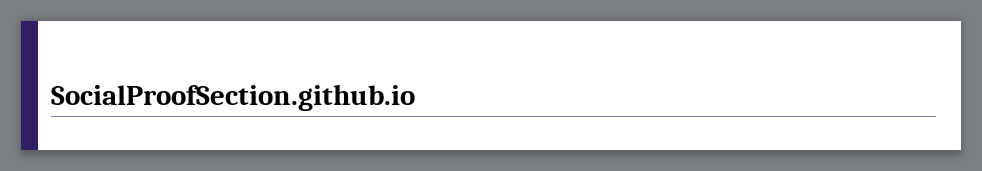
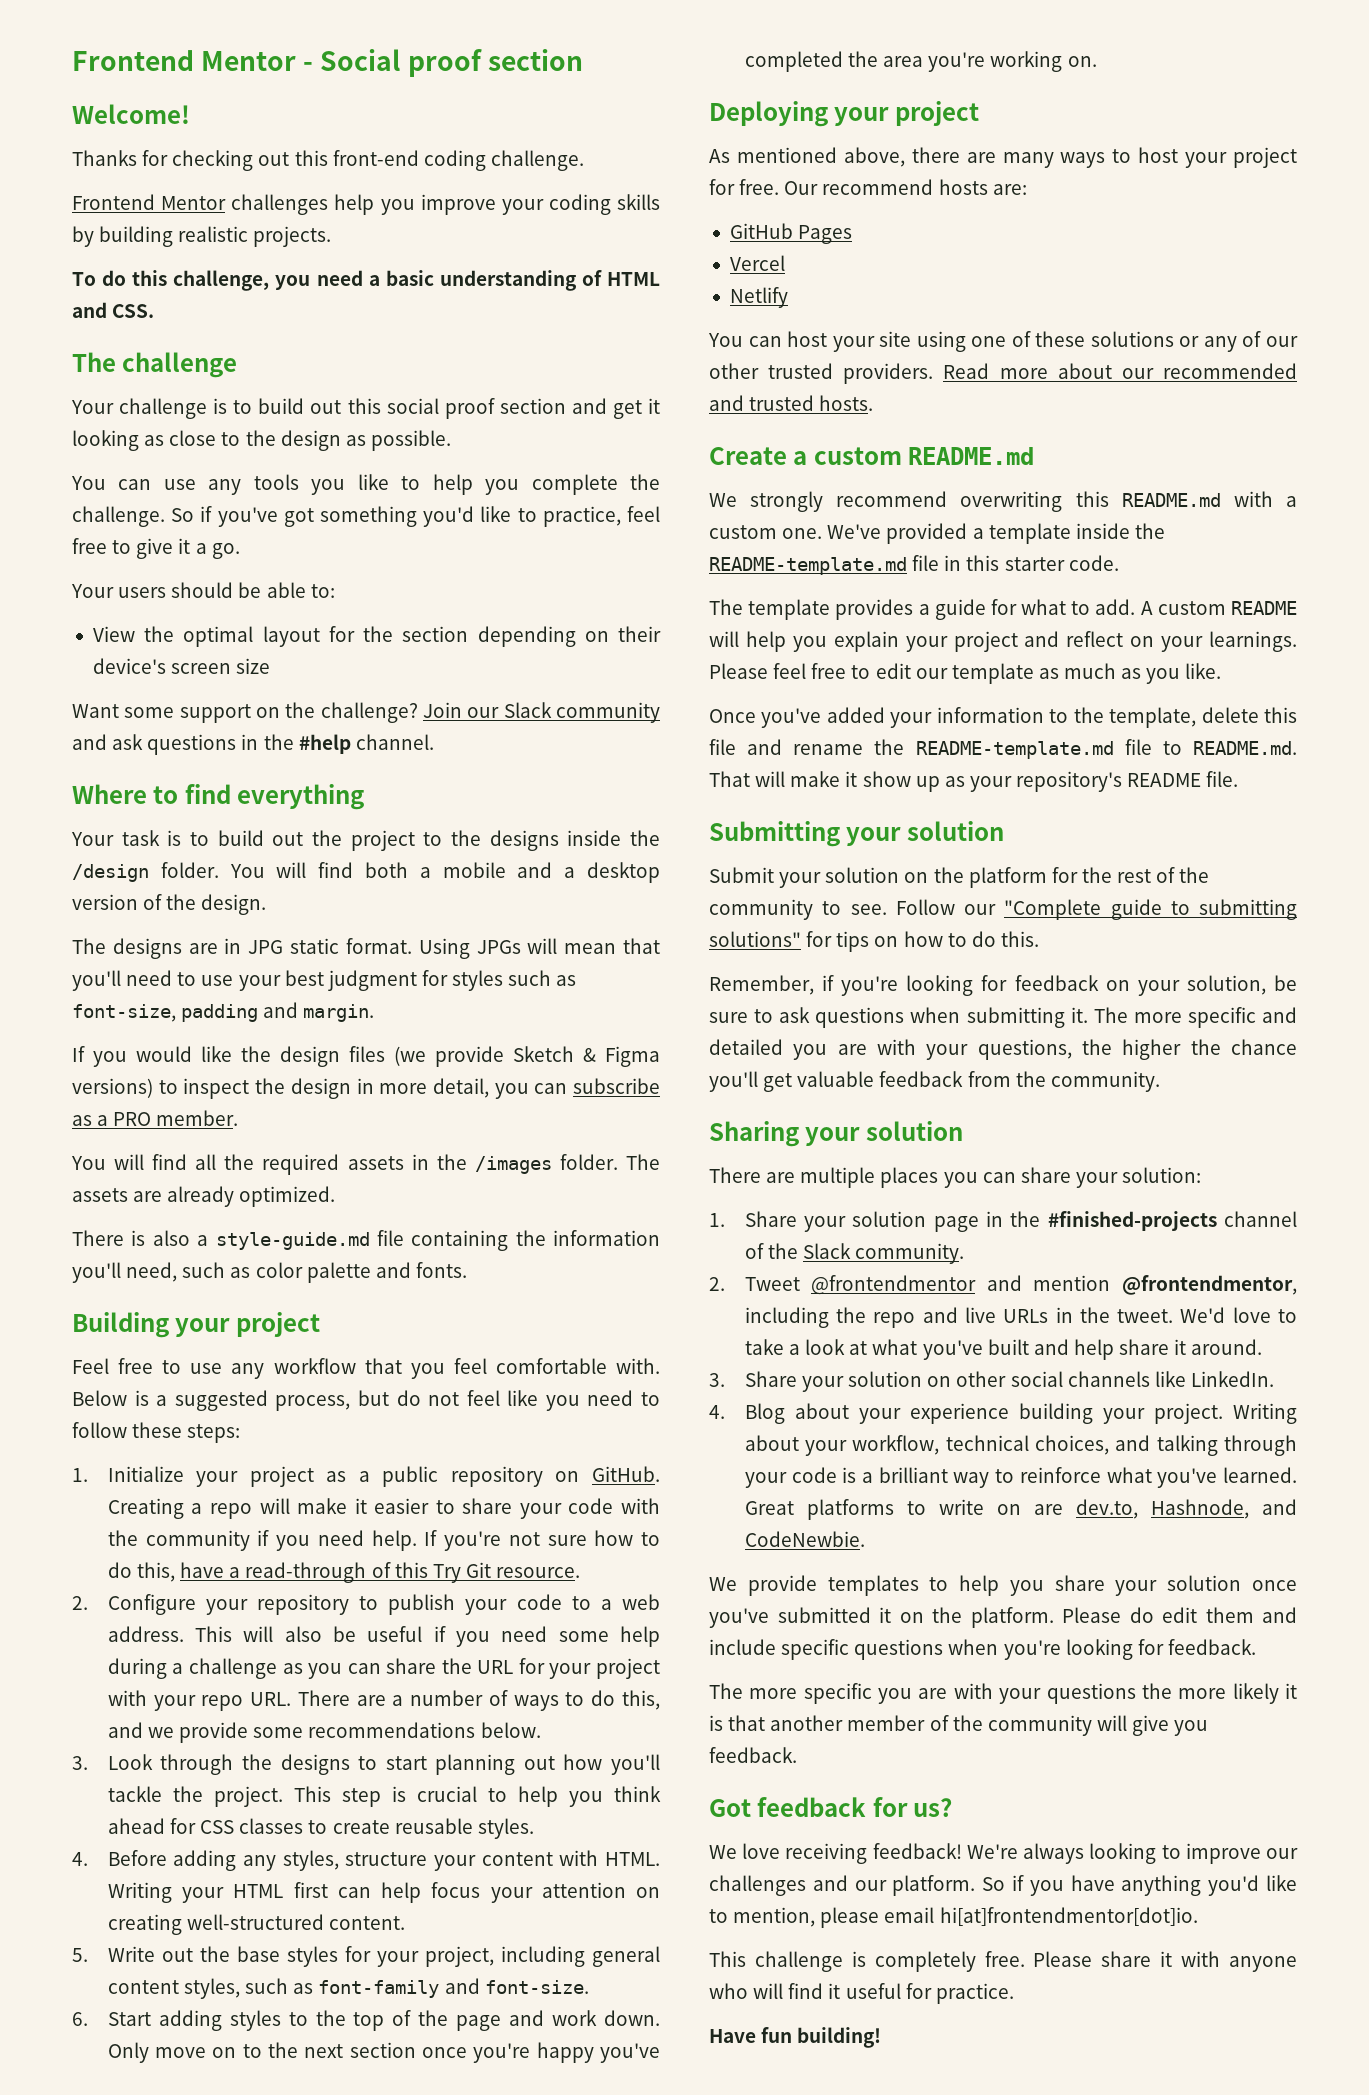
- SocialProofSection.github.io
+ Frontend Mentor - Social proof section
+ Welcome!
+ Thanks for checking out this front-end coding challenge.
+ Frontend Mentor challenges help you improve your coding skills by building realistic projects.
+ To do this challenge, you need a basic understanding of HTML and CSS.
+ The challenge
+ Your challenge is to build out this social proof section and get it looking as close to the design as possible.
+ You can use any tools you like to help you complete the challenge. So if you've got something you'd like to practice, feel free to give it a go.
+ Your users should be able to:
+ View the optimal layout for the section depending on their device's screen size
+ Want some support on the challenge? Join our Slack community and ask questions in the #help channel.
+ Where to find everything
+ Your task is to build out the project to the designs inside the /design folder. You will find both a mobile and a desktop version of the design.
+ The designs are in JPG static format. Using JPGs will mean that you'll need to use your best judgment for styles such as font-size, padding and margin.
+ If you would like the design files (we provide Sketch & Figma versions) to inspect the design in more detail, you can subscribe as a PRO member.
+ You will find all the required assets in the /images folder. The assets are already optimized.
+ There is also a style-guide.md file containing the information you'll need, such as color palette and fonts.
+ Building your project
+ Feel free to use any workflow that you feel comfortable with. Below is a suggested process, but do not feel like you need to follow these steps:
+ 1. Initialize your project as a public repository on GitHub. Creating a repo will make it easier to share your code with the community if you need help. If you're not sure how to do this, have a read-through of this Try Git resource.
+ 2. Configure your repository to publish your code to a web address. This will also be useful if you need some help during a challenge as you can share the URL for your project with your repo URL. There are a number of ways to do this, and we provide some recommendations below.
+ 3. Look through the designs to start planning out how you'll tackle the project. This step is crucial to help you think ahead for CSS classes to create reusable styles.
+ 4. Before adding any styles, structure your content with HTML. Writing your HTML first can help focus your attention on creating well-structured content.
+ 5. Write out the base styles for your project, including general content styles, such as font-family and font-size.
+ 6. Start adding styles to the top of the page and work down. Only move on to the next section once you're happy you've completed the area you're working on.
+ Deploying your project
+ As mentioned above, there are many ways to host your project for free. Our recommend hosts are:
+ GitHub Pages
+ Vercel
+ Netlify
+ You can host your site using one of these solutions or any of our other trusted providers. Read more about our recommended and trusted hosts.
+ Create a custom README.md
+ We strongly recommend overwriting this README.md with a custom one. We've provided a template inside the README-template.md file in this starter code.
+ The template provides a guide for what to add. A custom README will help you explain your project and reflect on your learnings. Please feel free to edit our template as much as you like.
+ Once you've added your information to the template, delete this file and rename the README-template.md file to README.md. That will make it show up as your repository's README file.
+ Submitting your solution
+ Submit your solution on the platform for the rest of the community to see. Follow our "Complete guide to submitting solutions" for tips on how to do this.
+ Remember, if you're looking for feedback on your solution, be sure to ask questions when submitting it. The more specific and detailed you are with your questions, the higher the chance you'll get valuable feedback from the community.
+ Sharing your solution
+ There are multiple places you can share your solution:
+ 1. Share your solution page in the #finished-projects channel of the Slack community.
+ 2. Tweet @frontendmentor and mention @frontendmentor, including the repo and live URLs in the tweet. We'd love to take a look at what you've built and help share it around.
+ 3. Share your solution on other social channels like LinkedIn.
+ 4. Blog about your experience building your project. Writing about your workflow, technical choices, and talking through your code is a brilliant way to reinforce what you've learned. Great platforms to write on are dev.to, Hashnode, and CodeNewbie.
+ We provide templates to help you share your solution once you've submitted it on the platform. Please do edit them and include specific questions when you're looking for feedback.
+ The more specific you are with your questions the more likely it is that another member of the community will give you feedback.
+ Got feedback for us?
+ We love receiving feedback! We're always looking to improve our challenges and our platform. So if you have anything you'd like to mention, please email hi[at]frontendmentor[dot]io.
+ This challenge is completely free. Please share it with anyone who will find it useful for practice.
+ Have fun building!

